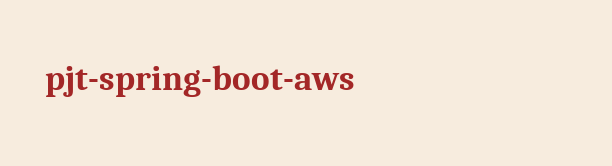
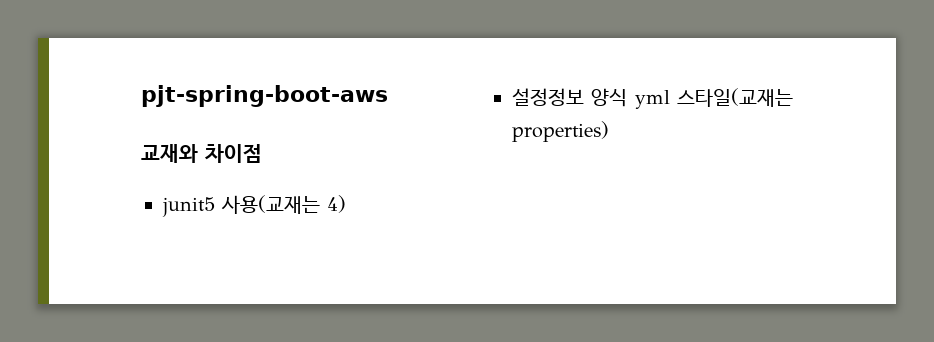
+ 교재와 차이점
+ junit5 사용(교재는 4)
+ 설정정보 양식 yml 스타일(교재는 properties)

